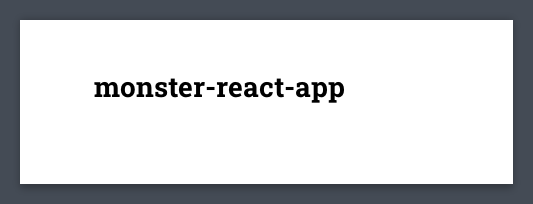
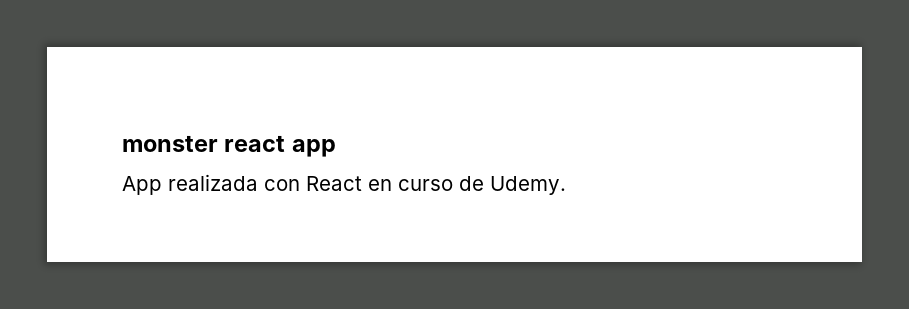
- monster-react-app
+ monster react app
+ App realizada con React en curso de Udemy.

